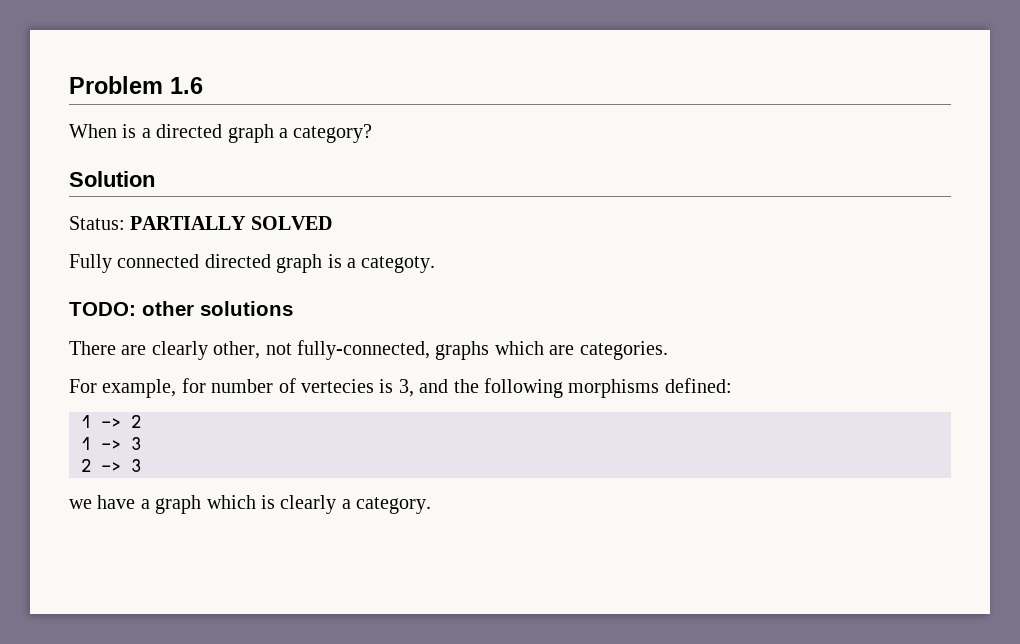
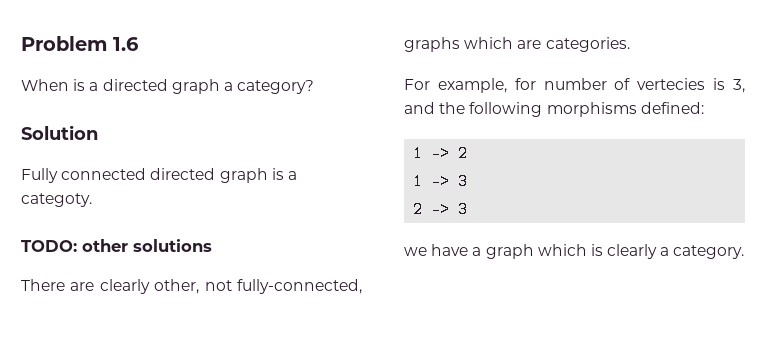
- Status: PARTIALLY SOLVED

